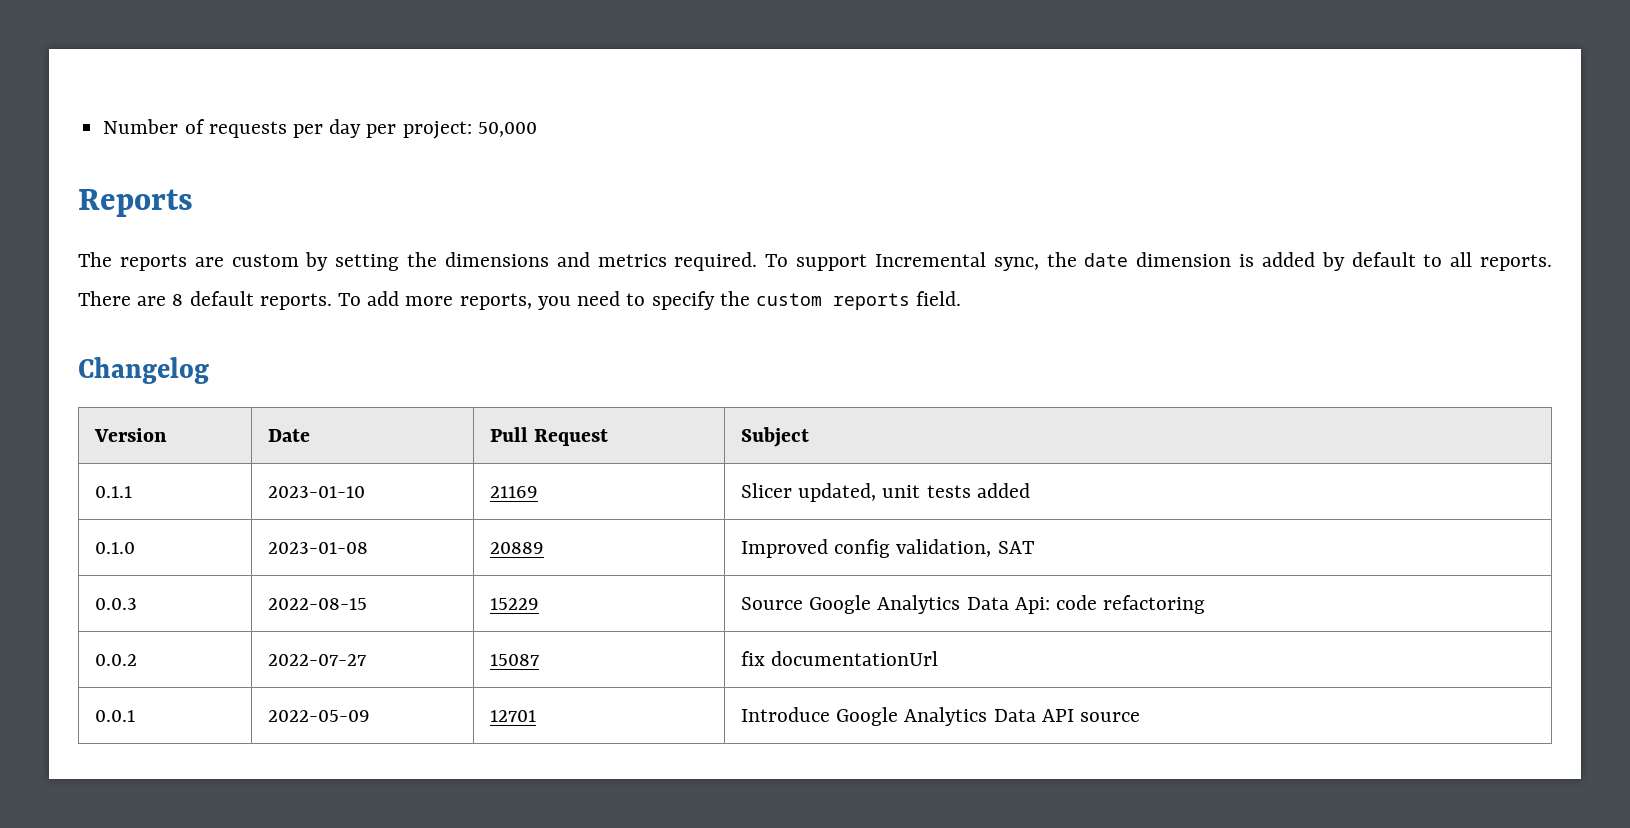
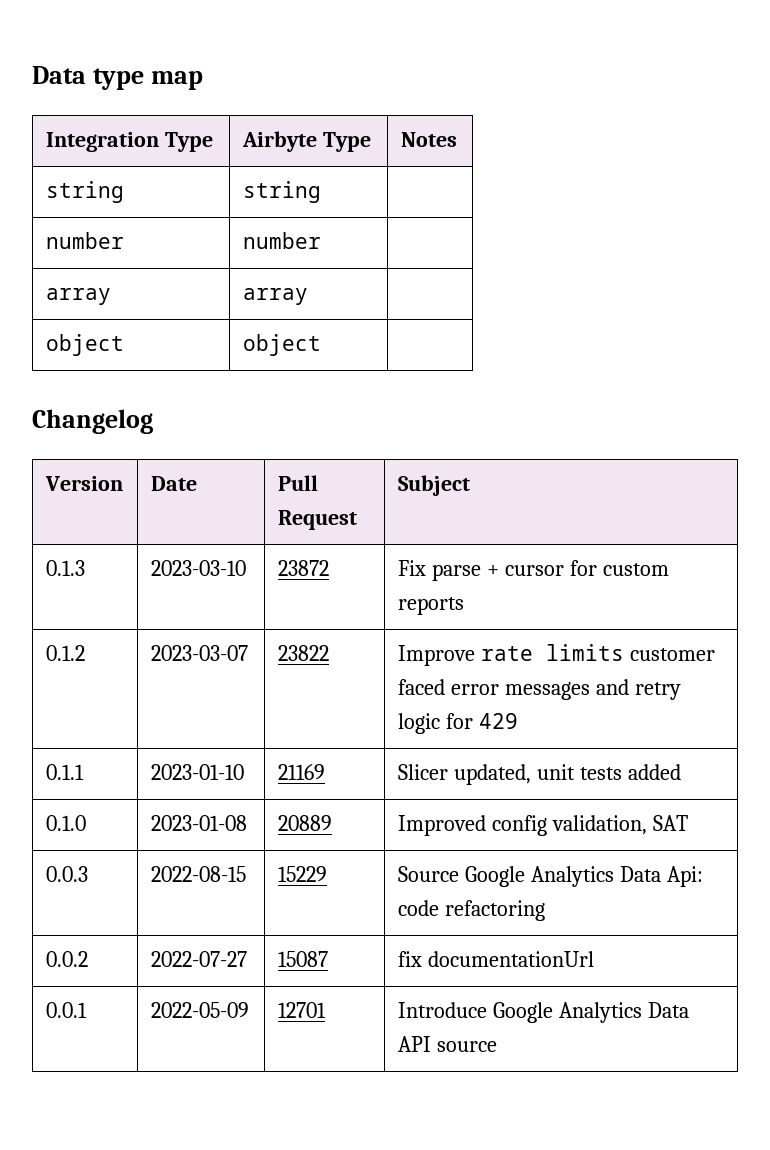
- Number of requests per day per project: 50,000
- Reports
- The reports are custom by setting the dimensions and metrics required. To support Incremental sync, the date dimension is added by default to all reports. There are 8 default reports. To add more reports, you need to specify the custom reports field.
+ Data type map
+ Integration Type | Airbyte Type | Notes
+ string | string |
+ number | number |
+ array | array |
+ object | object |
+ 0.1.3 | 2023-03-10 | 23872 | Fix parse + cursor for custom reports
+ 0.1.2 | 2023-03-07 | 23822 | Improve rate limits customer faced error messages and retry logic for 429

